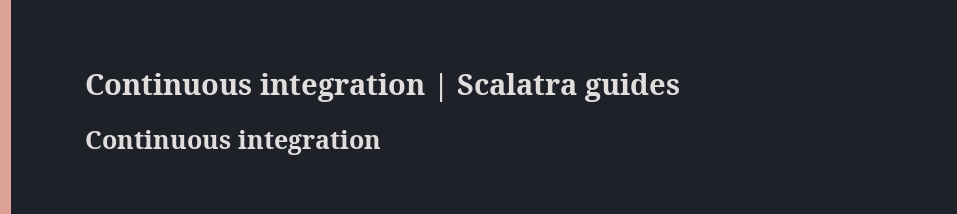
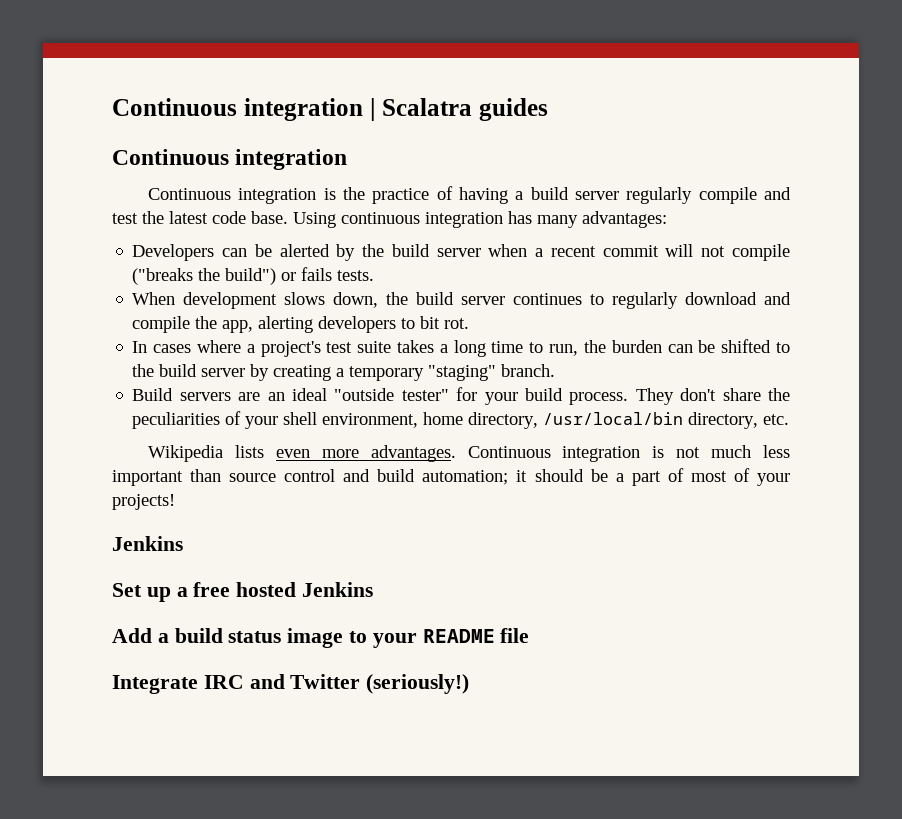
+ Continuous integration is the practice of having a build server regularly compile and test the latest code base. Using continuous integration has many advantages:
+ Developers can be alerted by the build server when a recent commit will not compile ("breaks the build") or fails tests.
+ When development slows down, the build server continues to regularly download and compile the app, alerting developers to bit rot.
+ In cases where a project's test suite takes a long time to run, the burden can be shifted to the build server by creating a temporary "staging" branch.
+ Build servers are an ideal "outside tester" for your build process. They don't share the peculiarities of your shell environment, home directory, /usr/local/bin directory, etc.
+ Wikipedia lists even more advantages. Continuous integration is not much less important than source control and build automation; it should be a part of most of your projects!
+ Jenkins
+ Set up a free hosted Jenkins
+ Add a build status image to your README file
+ Integrate IRC and Twitter (seriously!)

